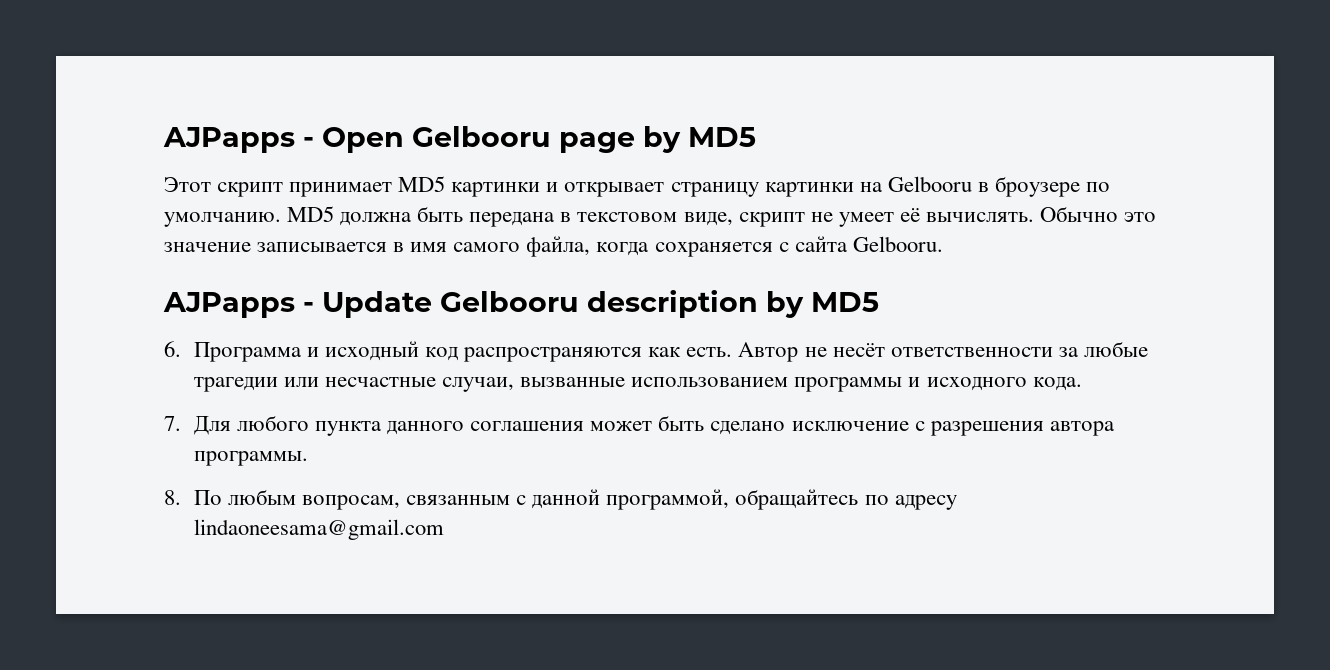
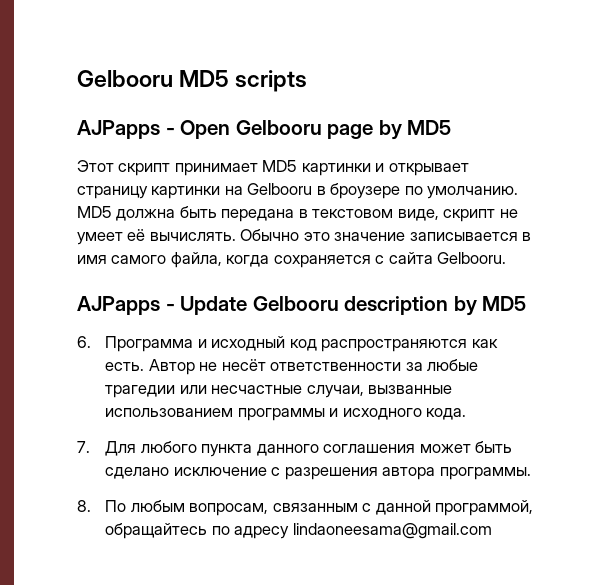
+ Gelbooru MD5 scripts

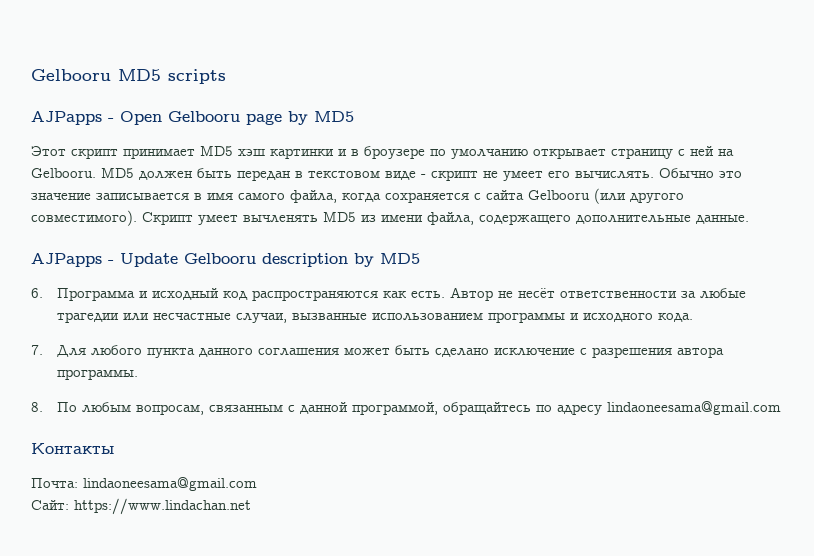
- Этот скрипт принимает MD5 картинки и открывает страницу картинки на Gelbooru в броузере по умолчанию. MD5 должна быть передана в текстовом виде, скрипт не умеет её вычислять.
+ Этот скрипт принимает MD5 хэш картинки и в броузере по умолчанию открывает страницу с ней на Gelbooru. MD5 должен быть передан в текстовом виде - скрипт не умеет его вычислять.
- Обычно это значение записывается в имя самого файла, когда сохраняется с сайта Gelbooru.
+ Обычно это значение записывается в имя самого файла, когда сохраняется с сайта Gelbooru (или другого совместимого). Скрипт умеет вычленять MD5 из имени файла, содержащего дополнительные данные.
+ Контакты
+ Почта: lindaoneesama@gmail.com
+ Сайт: https://www.lindachan.net

